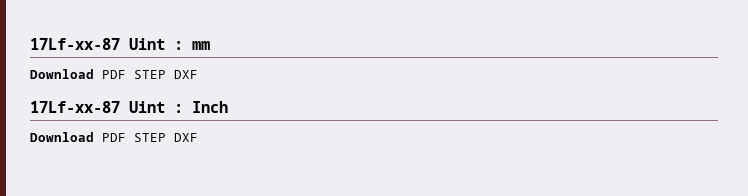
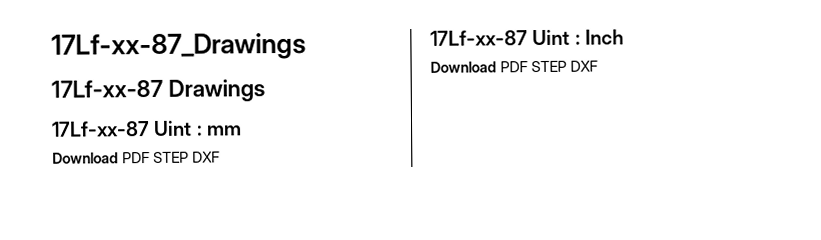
+ 17Lf-xx-87_Drawings
+ 17Lf-xx-87 Drawings

